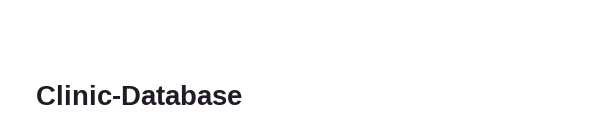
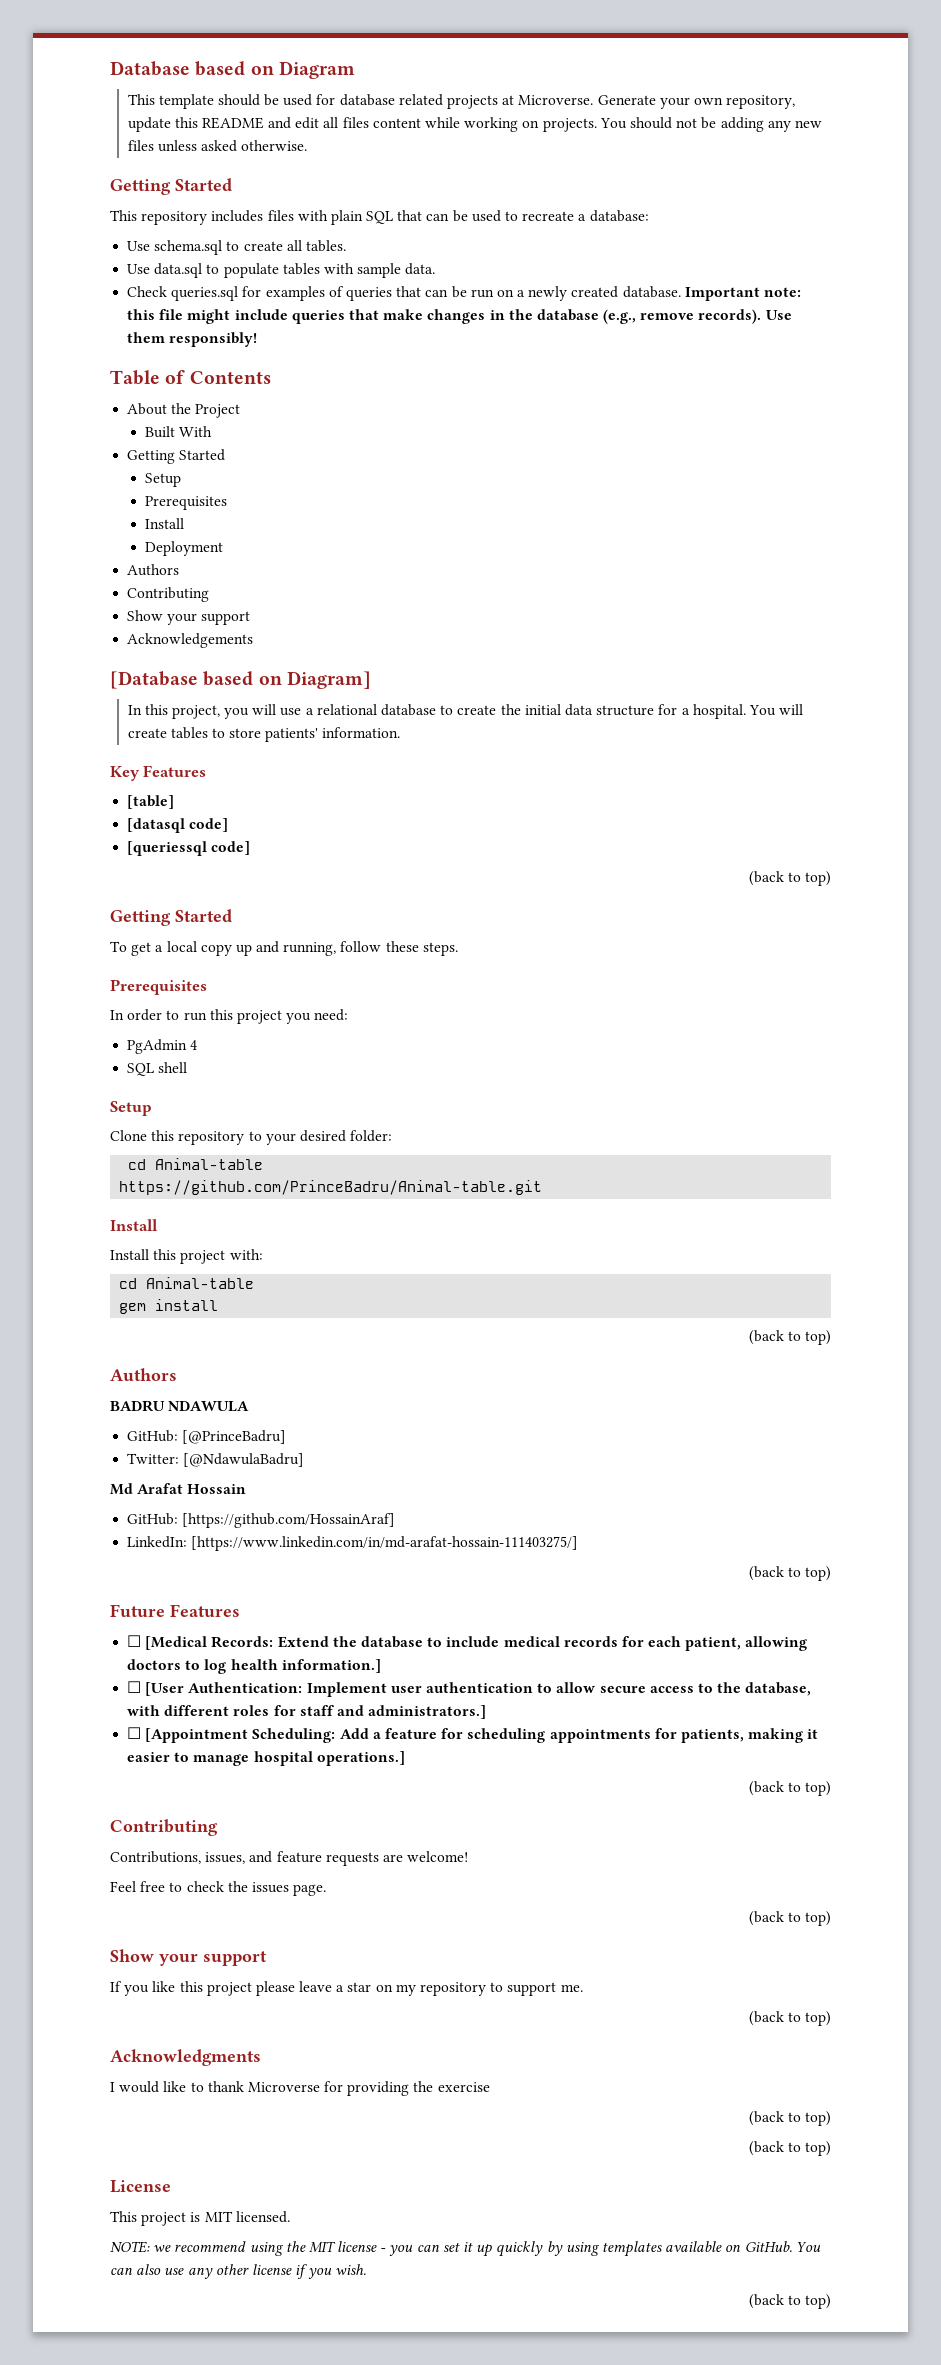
- Clinic-Database
+ Database based on Diagram
+ This template should be used for database related projects at Microverse. Generate your own repository, update this README and edit all files content while working on projects. You should not be adding any new files unless asked otherwise.
+ Getting Started
+ This repository includes files with plain SQL that can be used to recreate a database:
+ Use schema.sql to create all tables.
+ Use data.sql to populate tables with sample data.
+ Check queries.sql for examples of queries that can be run on a newly created database. Important note: this file might include queries that make changes in the database (e.g., remove records). Use them responsibly!
+ Table of Contents
+ About the Project
+ Built With
+ Getting Started
+ Setup
+ Prerequisites
+ Install
+ Deployment
+ Authors
+ Contributing
+ Show your support
+ Acknowledgements
+ [Database based on Diagram]
+ In this project, you will use a relational database to create the initial data structure for a hospital. You will create tables to store patients' information.
+ Key Features
+ [table]
+ [datasql code]
+ [queriessql code]
+ (back to top)
+ Getting Started
+ To get a local copy up and running, follow these steps.
+ Prerequisites
+ In order to run this project you need:
+ PgAdmin 4
+ SQL shell
+ Setup
+ Clone this repository to your desired folder:
+ cd Animal-table
+ https://github.com/PrinceBadru/Animal-table.git
+ Install
+ Install this project with:
+ cd Animal-table
+ gem install
+ (back to top)
+ Authors
+ BADRU NDAWULA
+ GitHub: [@PrinceBadru]
+ Twitter: [@NdawulaBadru]
+ Md Arafat Hossain
+ GitHub: [https://github.com/HossainAraf]
+ LinkedIn: [https://www.linkedin.com/in/md-arafat-hossain-111403275/]
+ (back to top)
+ Future Features
+ ☐ [Medical Records: Extend the database to include medical records for each patient, allowing doctors to log health information.]
+ ☐ [User Authentication: Implement user authentication to allow secure access to the database, with different roles for staff and administrators.]
+ ☐ [Appointment Scheduling: Add a feature for scheduling appointments for patients, making it easier to manage hospital operations.]
+ (back to top)
+ Contributing
+ Contributions, issues, and feature requests are welcome!
+ Feel free to check the issues page.
+ (back to top)
+ Show your support
+ If you like this project please leave a star on my repository to support me.
+ (back to top)
+ Acknowledgments
+ I would like to thank Microverse for providing the exercise
+ (back to top)
+ (back to top)
+ License
+ This project is MIT licensed.
+ NOTE: we recommend using the MIT license - you can set it up quickly by using templates available on GitHub. You can also use any other license if you wish.
+ (back to top)

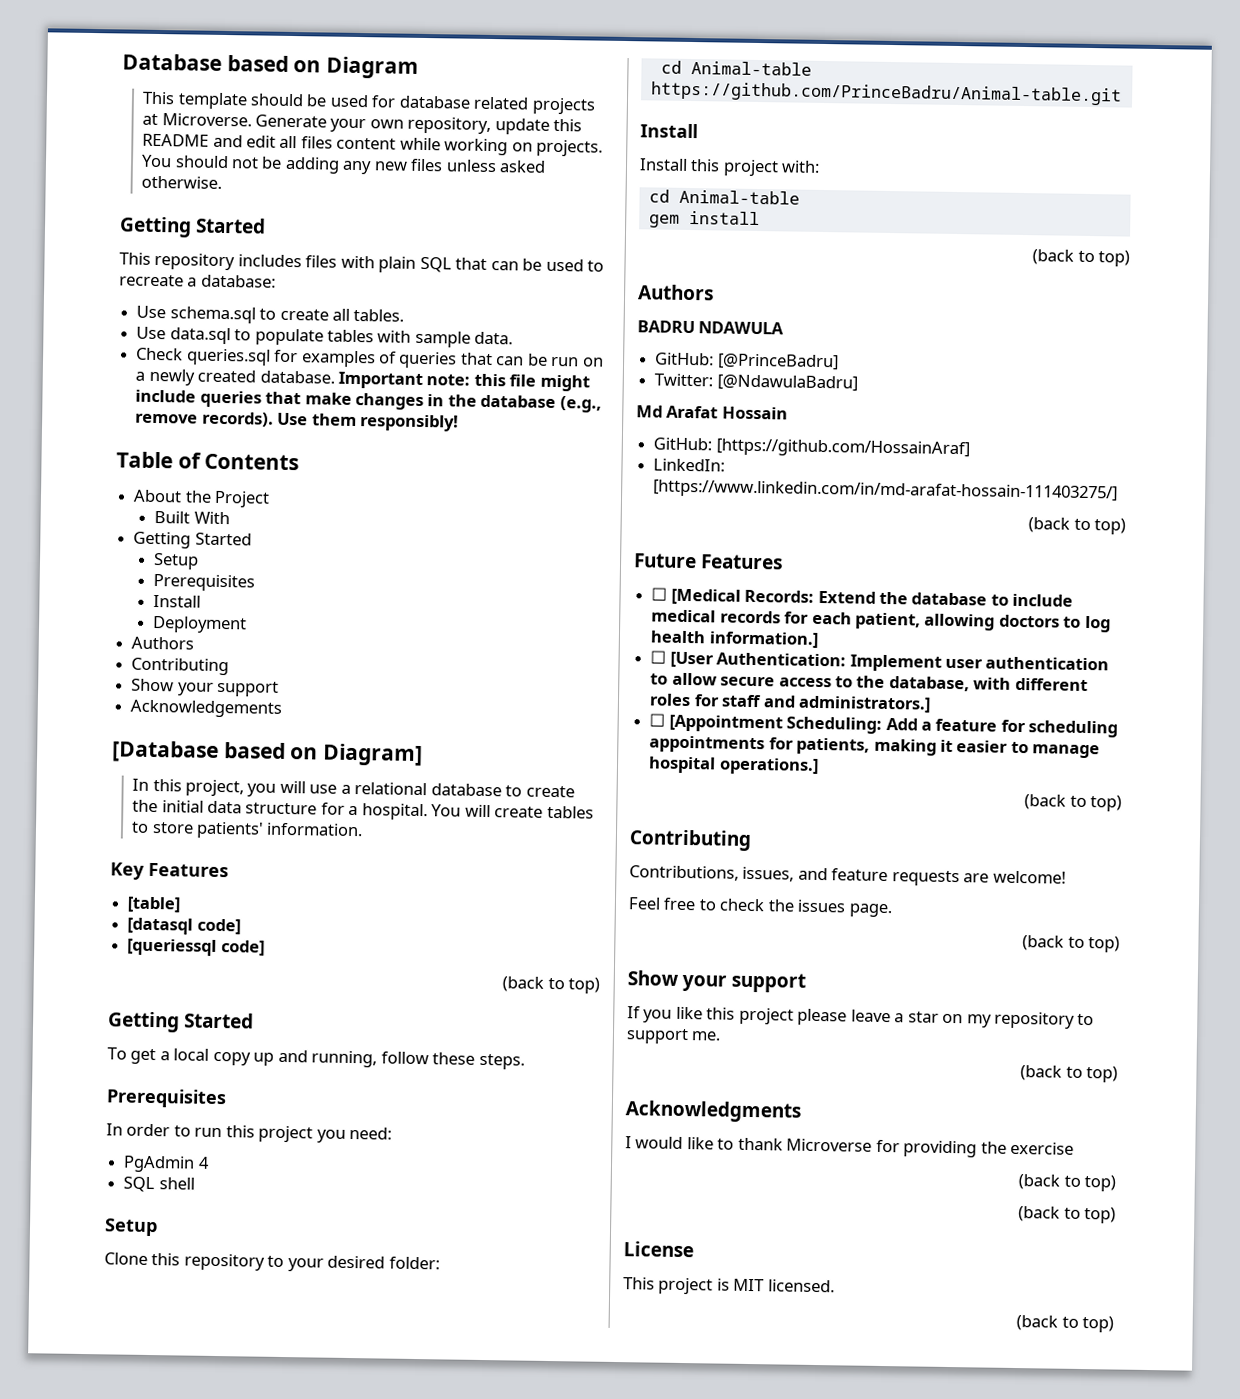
- NOTE: we recommend using the MIT license - you can set it up quickly by using templates available on GitHub. You can also use any other license if you wish.

